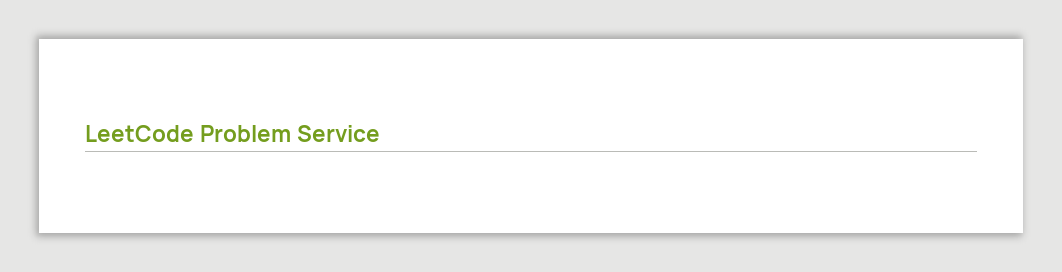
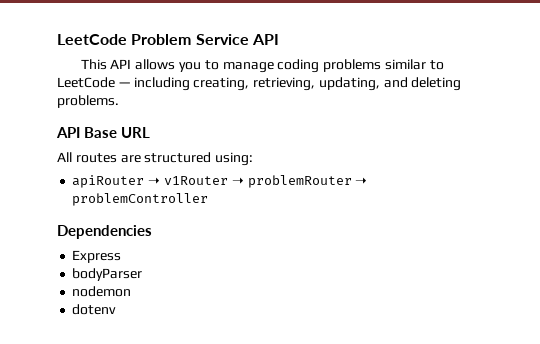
- LeetCode Problem Service
+ LeetCode Problem Service API
+ This API allows you to manage coding problems similar to LeetCode — including creating, retrieving, updating, and deleting problems.
+ API Base URL
+ All routes are structured using:
+ apiRouter ➝ v1Router ➝ problemRouter ➝ problemController
+ Dependencies
+ Express
+ bodyParser
+ nodemon
+ dotenv

